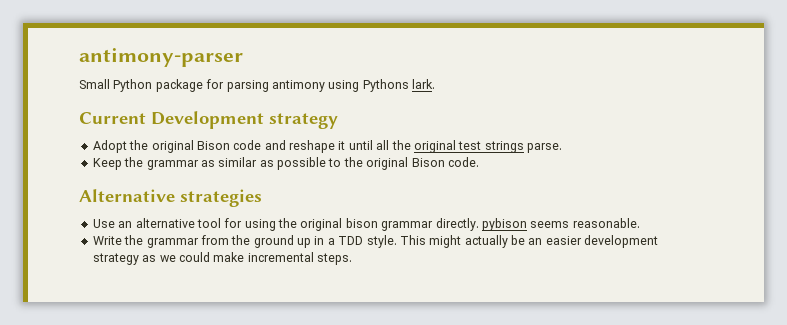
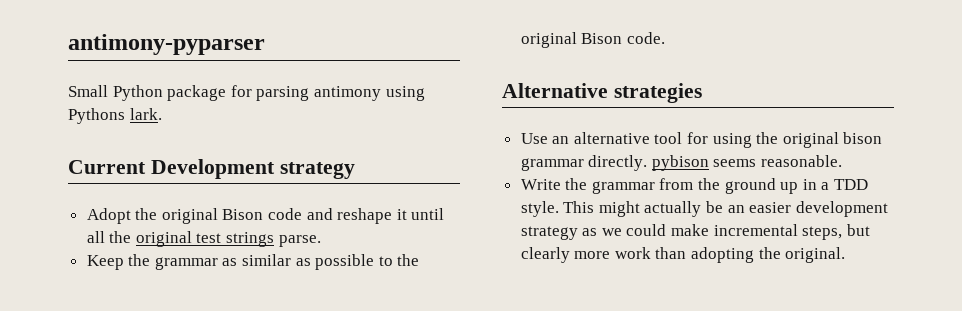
- antimony-parser
+ antimony-pyparser
- This might actually be an easier development strategy as we could make incremental steps.
+ This might actually be an easier development strategy as we could make incremental steps, but clearly more work than adopting the original.

